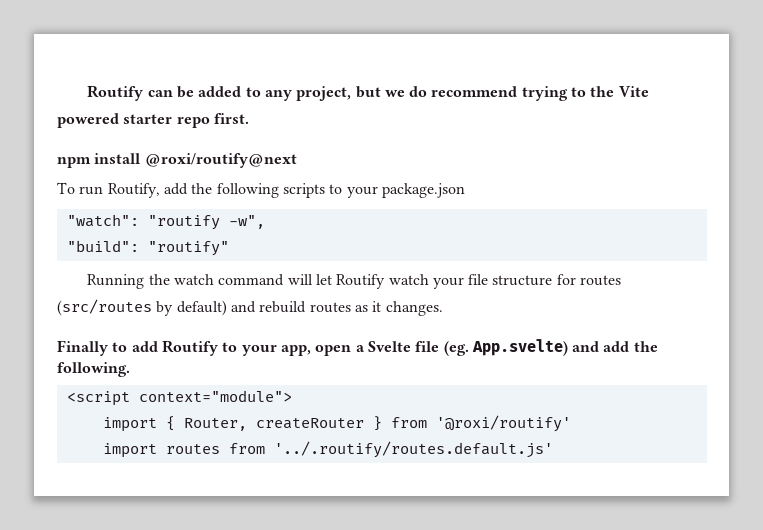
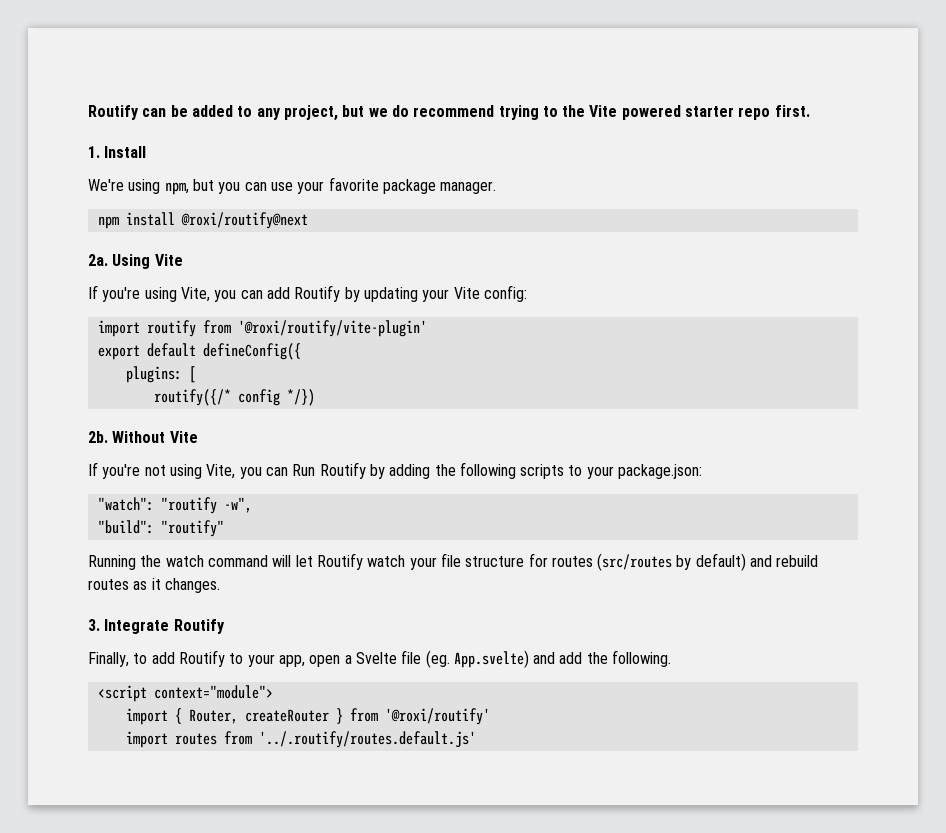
+ 1. Install
+ We're using npm, but you can use your favorite package manager.
  npm install @roxi/routify@next
- To run Routify, add the following scripts to your package.json
+ 2a. Using Vite
+ If you're using Vite, you can add Routify by updating your Vite config:
+ import routify from '@roxi/routify/vite-plugin'
+ export default defineConfig({
+ plugins: [
+ routify({/* config */})
+ 2b. Without Vite
+ If you're not using Vite, you can Run Routify by adding the following scripts to your package.json:
- Finally to add Routify to your app, open a Svelte file (eg. App.svelte) and add the following.
+ 3. Integrate Routify
+ Finally, to add Routify to your app, open a Svelte file (eg. App.svelte) and add the following.

